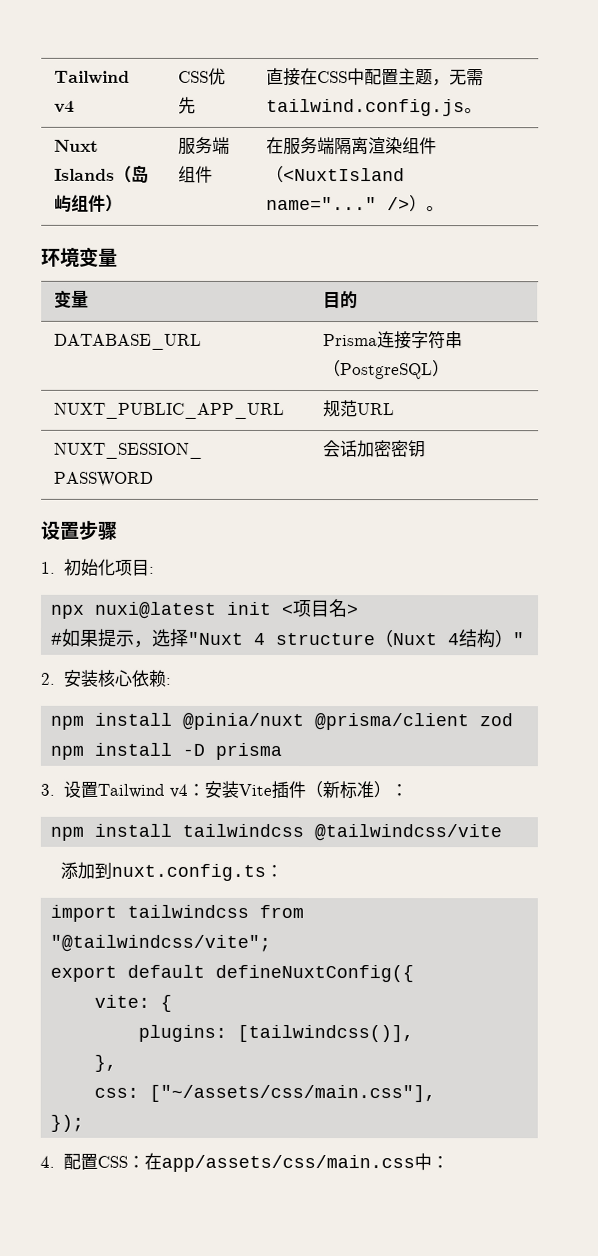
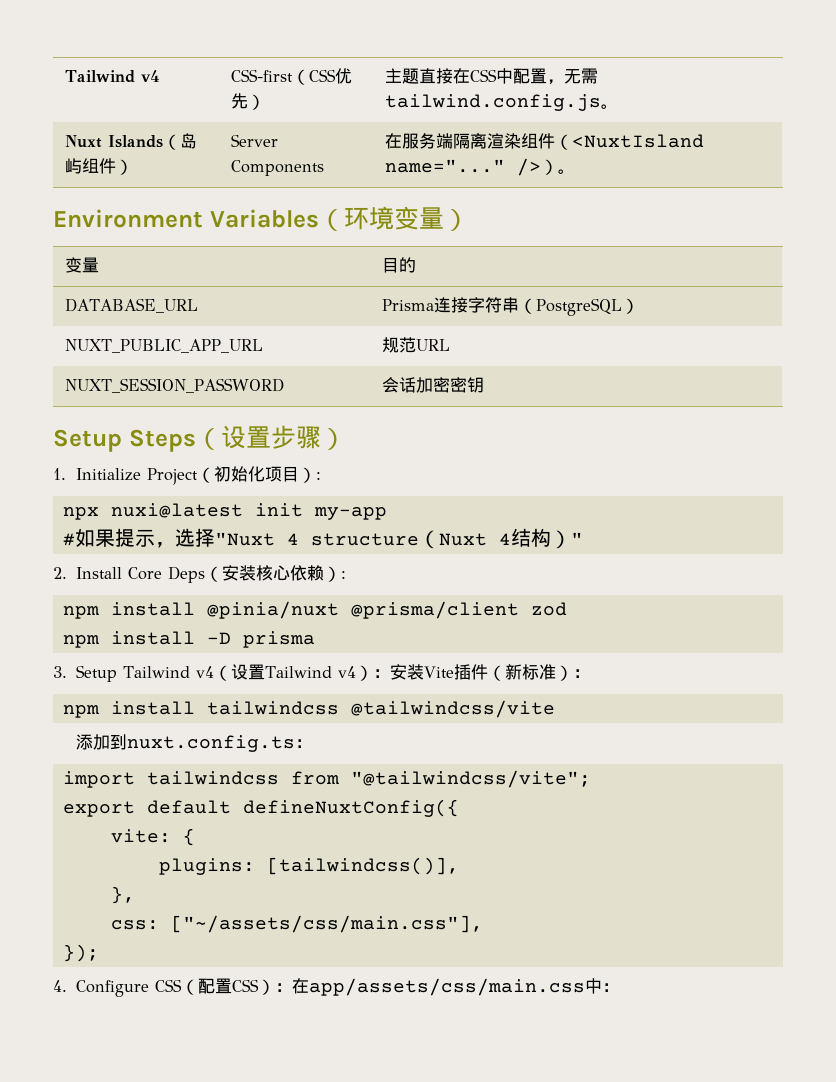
- Tailwind v4 | CSS优先 | 直接在CSS中配置主题，无需tailwind.config.js。
+ Tailwind v4 | CSS-first（CSS优先） | 主题直接在CSS中配置，无需tailwind.config.js。
- Nuxt Islands（岛屿组件） | 服务端组件 | 在服务端隔离渲染组件（<NuxtIsland name="..." />）。
+ Nuxt Islands（岛屿组件） | Server Components | 在服务端隔离渲染组件（<NuxtIsland name="..." />）。
- 环境变量
+ Environment Variables（环境变量）
- 设置步骤
+ Setup Steps（设置步骤）
- 1.初始化项目:
+ 1. Initialize Project（初始化项目）:
- npx nuxi@latest init <项目名>
+ npx nuxi@latest init my-app
- 2.安装核心依赖:
+ 2. Install Core Deps（安装核心依赖）:
- 3.设置Tailwind v4：安装Vite插件（新标准）：
+ 3. Setup Tailwind v4（设置Tailwind v4）：安装Vite插件（新标准）：
- 4.配置CSS：在app/assets/css/main.css中：
+ 4. Configure CSS（配置CSS）：在app/assets/css/main.css中：

